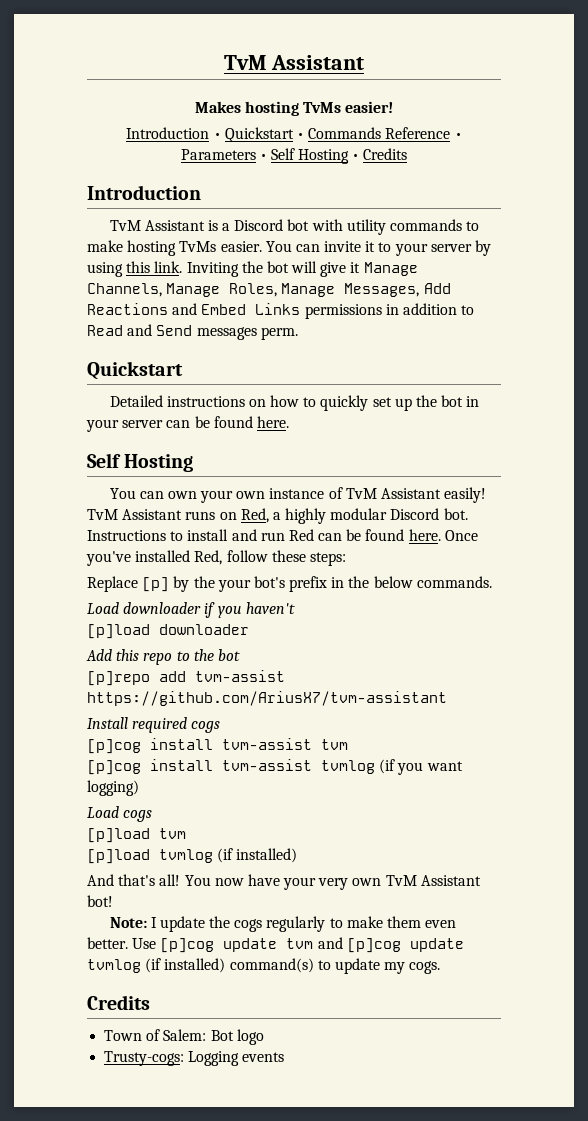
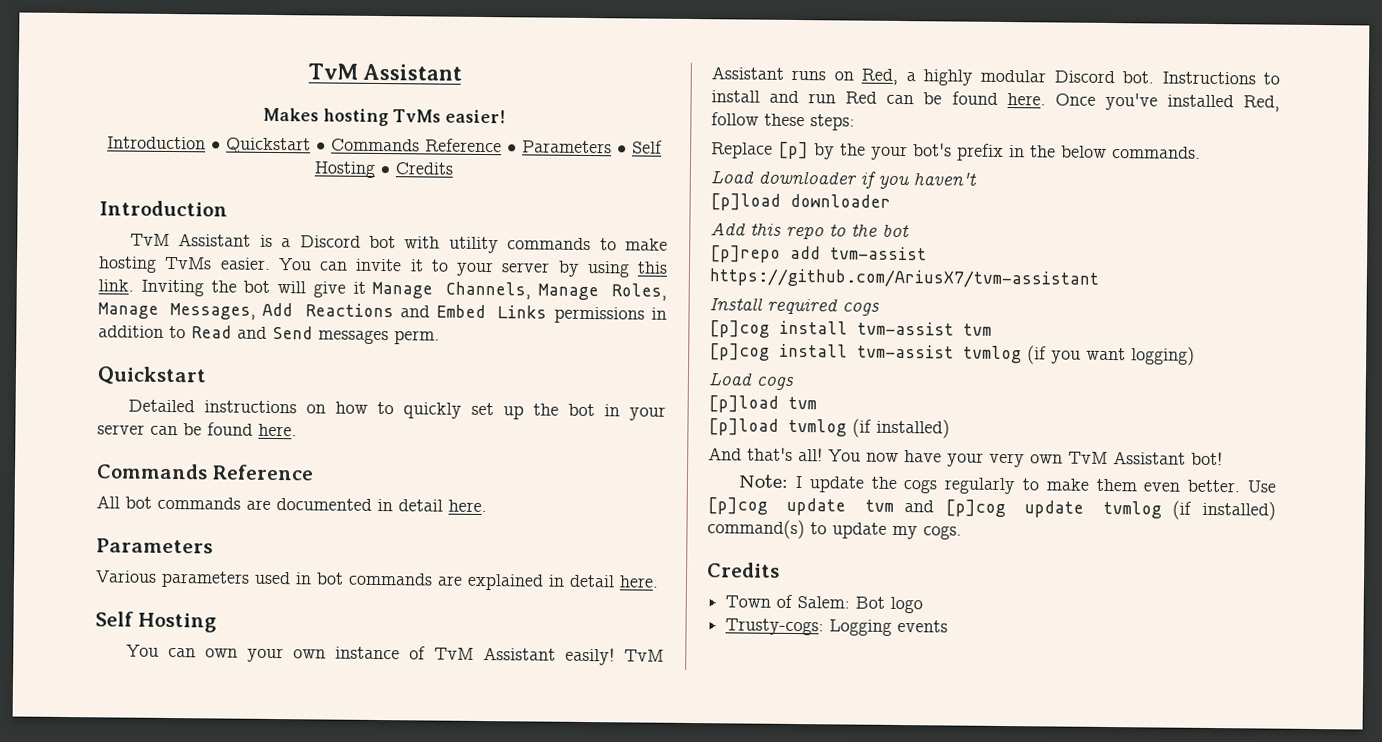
  Detailed instructions on how to quickly set up the bot in your server can be found here.
+ Commands Reference
+ All bot commands are documented in detail here.
+ Parameters
+ Various parameters used in bot commands are explained in detail here.

